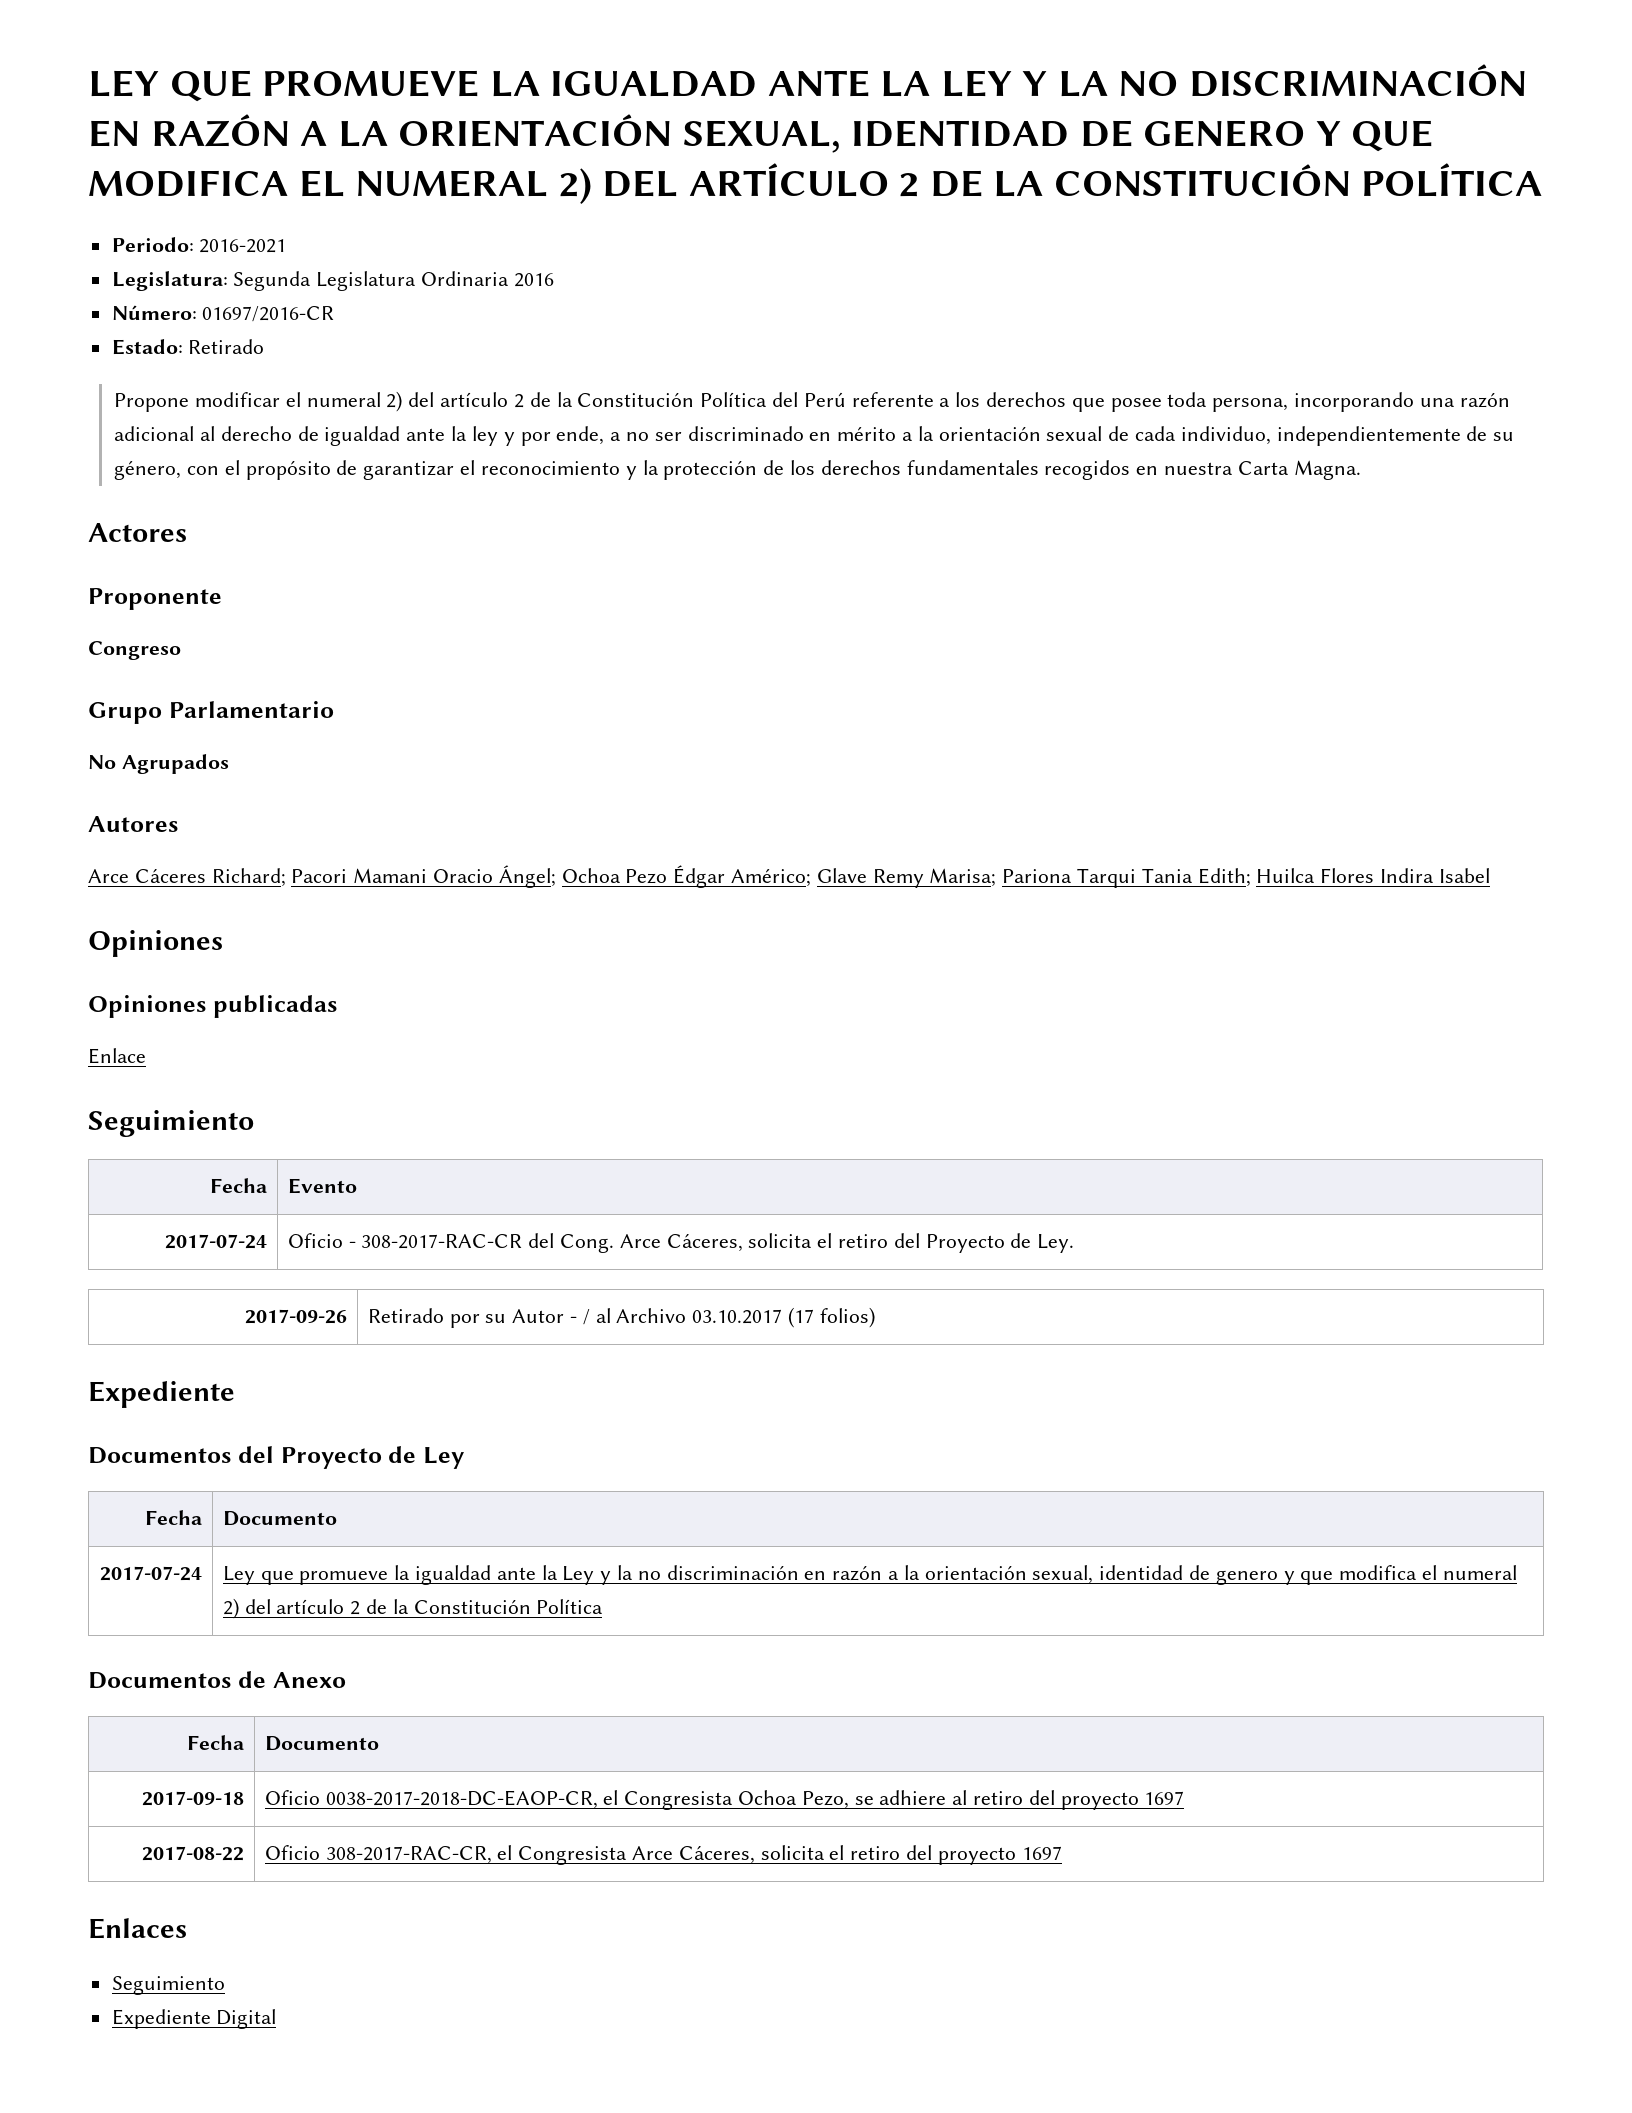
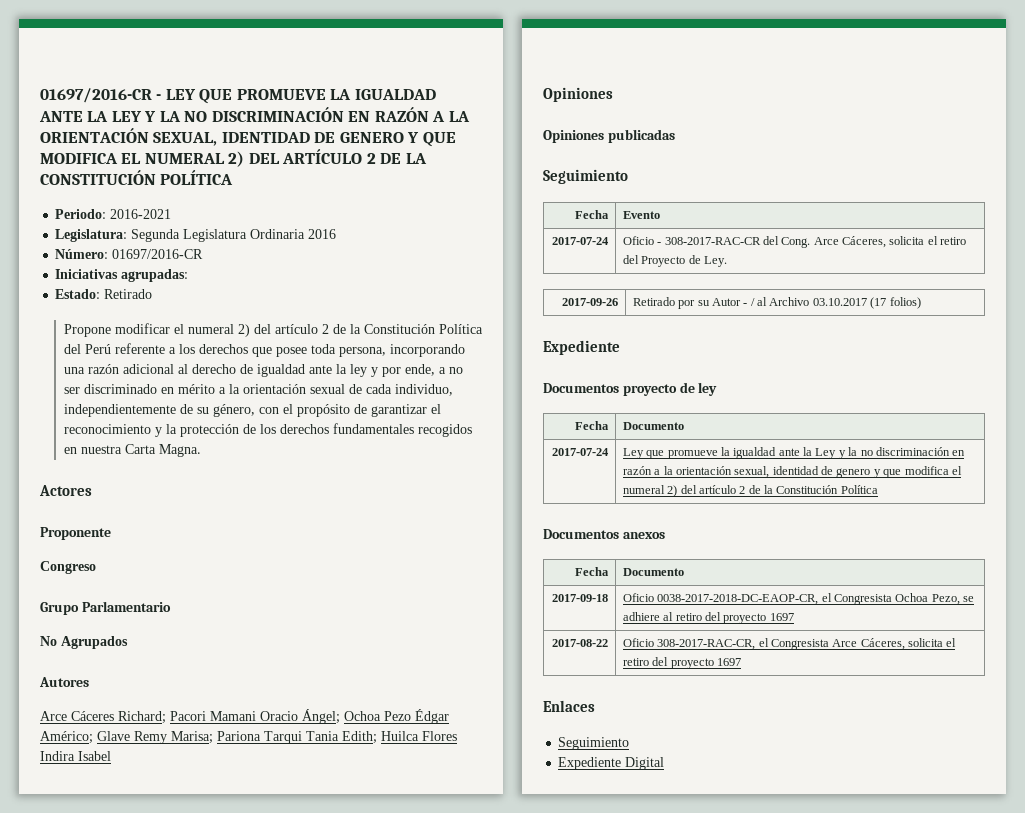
- LEY QUE PROMUEVE LA IGUALDAD ANTE LA LEY Y LA NO DISCRIMINACIÓN EN RAZÓN A LA ORIENTACIÓN SEXUAL, IDENTIDAD DE GENERO Y QUE MODIFICA EL NUMERAL 2) DEL ARTÍCULO 2 DE LA CONSTITUCIÓN POLÍTICA
+ 01697/2016-CR - LEY QUE PROMUEVE LA IGUALDAD ANTE LA LEY Y LA NO DISCRIMINACIÓN EN RAZÓN A LA ORIENTACIÓN SEXUAL, IDENTIDAD DE GENERO Y QUE MODIFICA EL NUMERAL 2) DEL ARTÍCULO 2 DE LA CONSTITUCIÓN POLÍTICA
+ Iniciativas agrupadas:
- Enlace
- Documentos del Proyecto de Ley
+ Documentos proyecto de ley
- Documentos de Anexo
+ Documentos anexos

